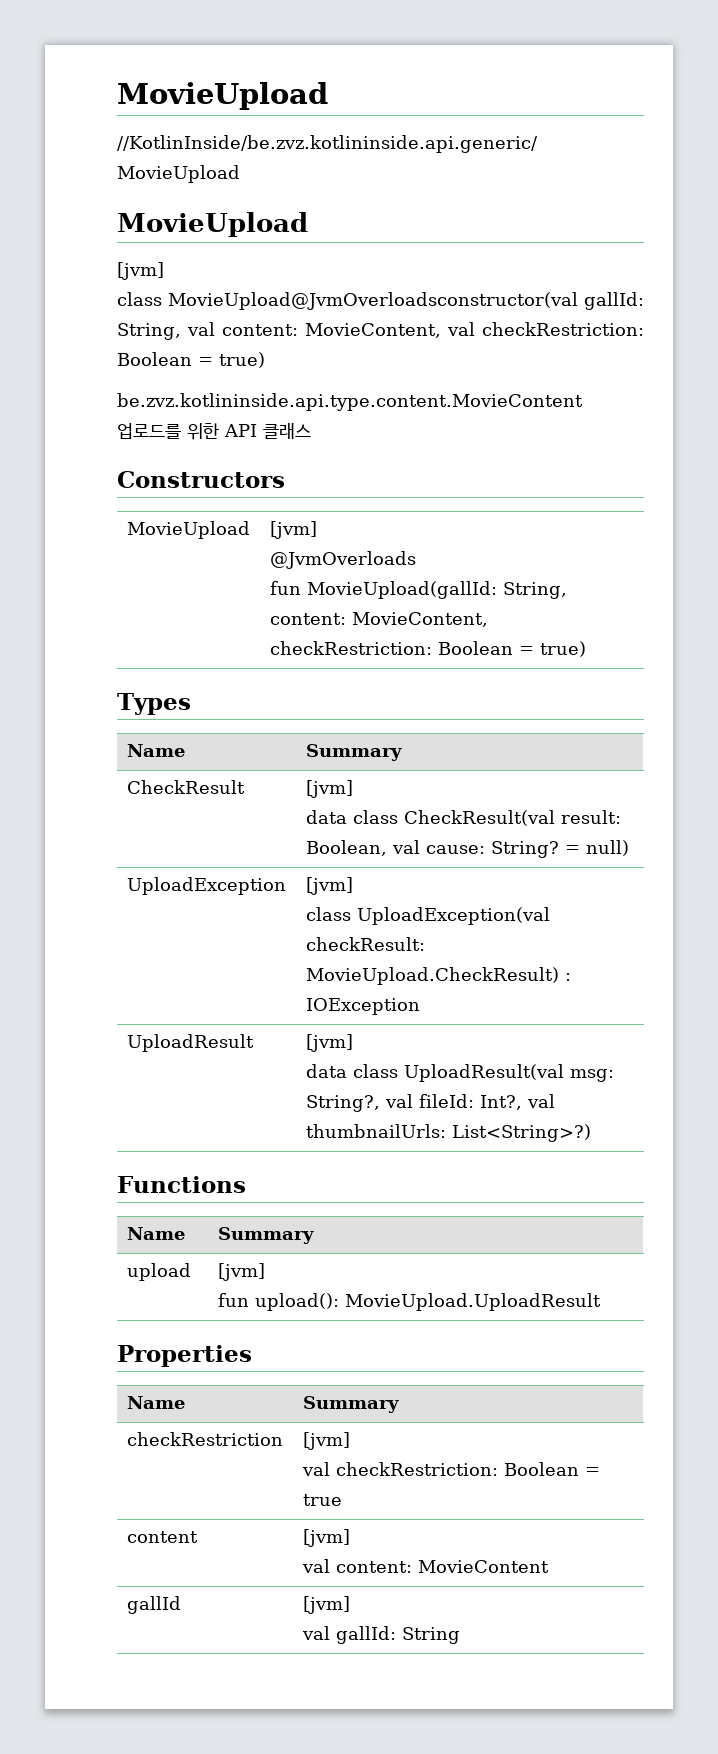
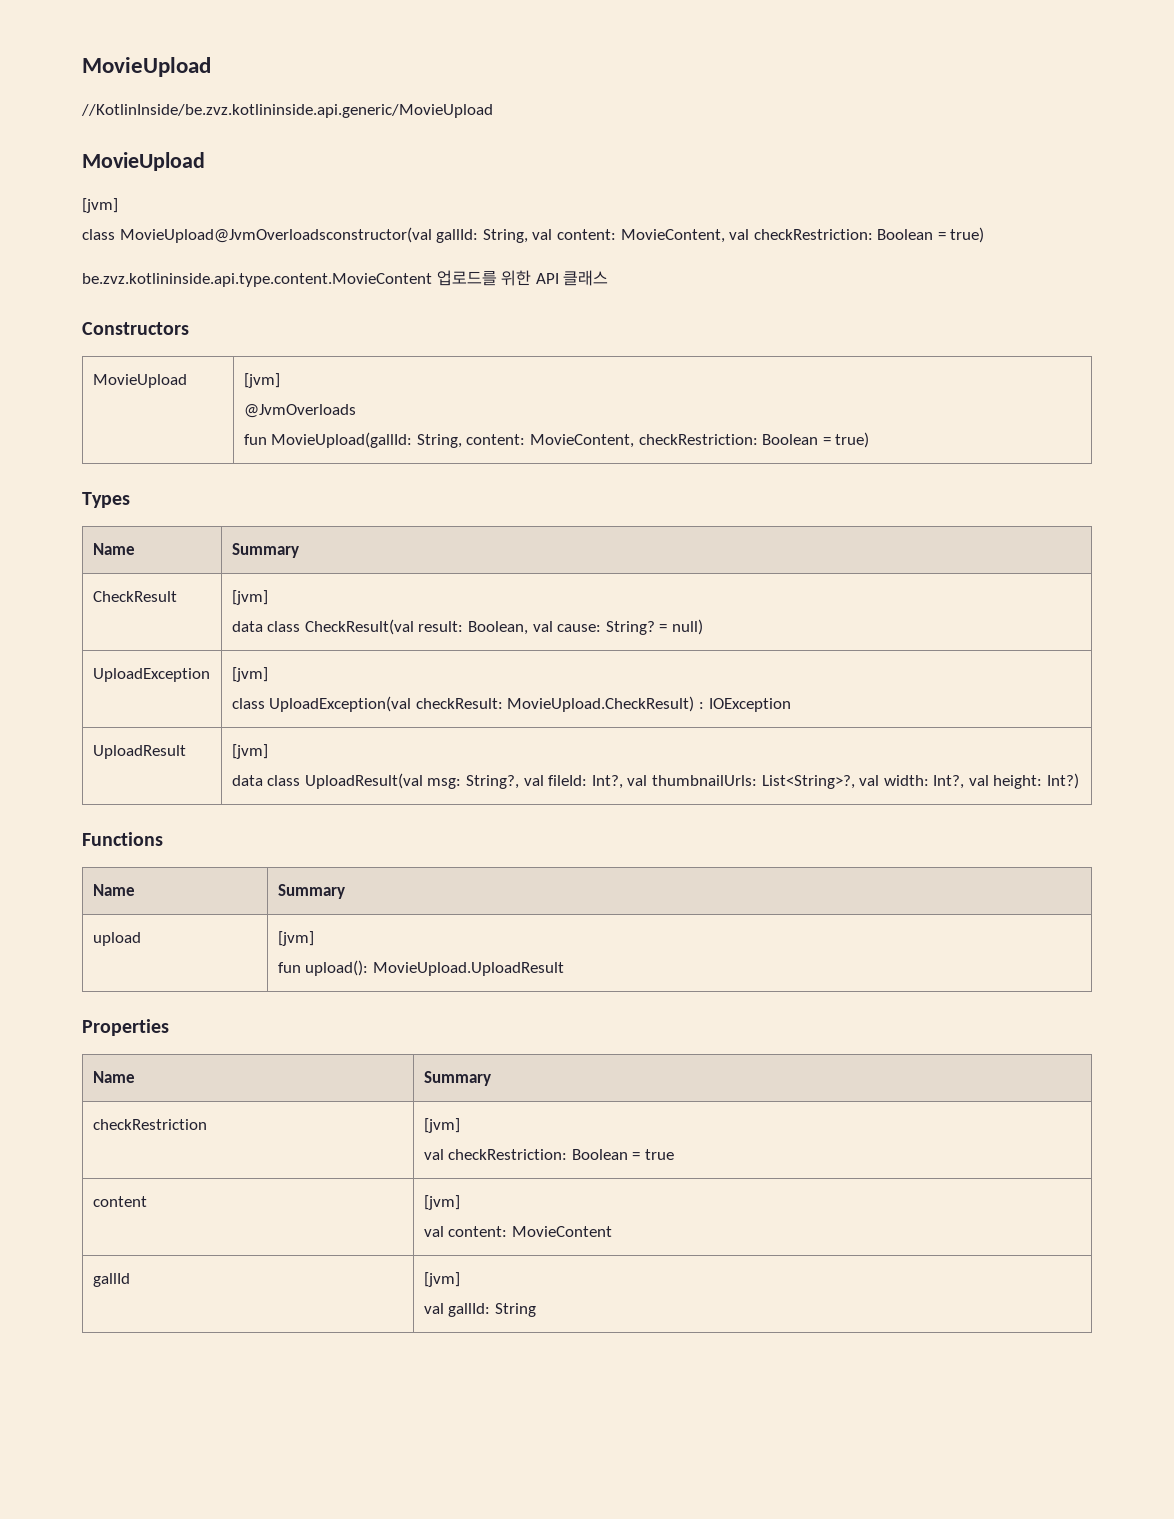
  UploadResult | [jvm]
- data class UploadResult(val msg: String?, val fileId: Int?, val thumbnailUrls: List<String>?)
+ data class UploadResult(val msg: String?, val fileId: Int?, val thumbnailUrls: List<String>?, val width: Int?, val height: Int?)

